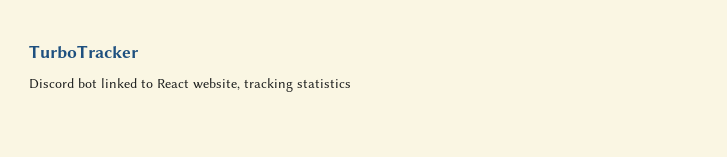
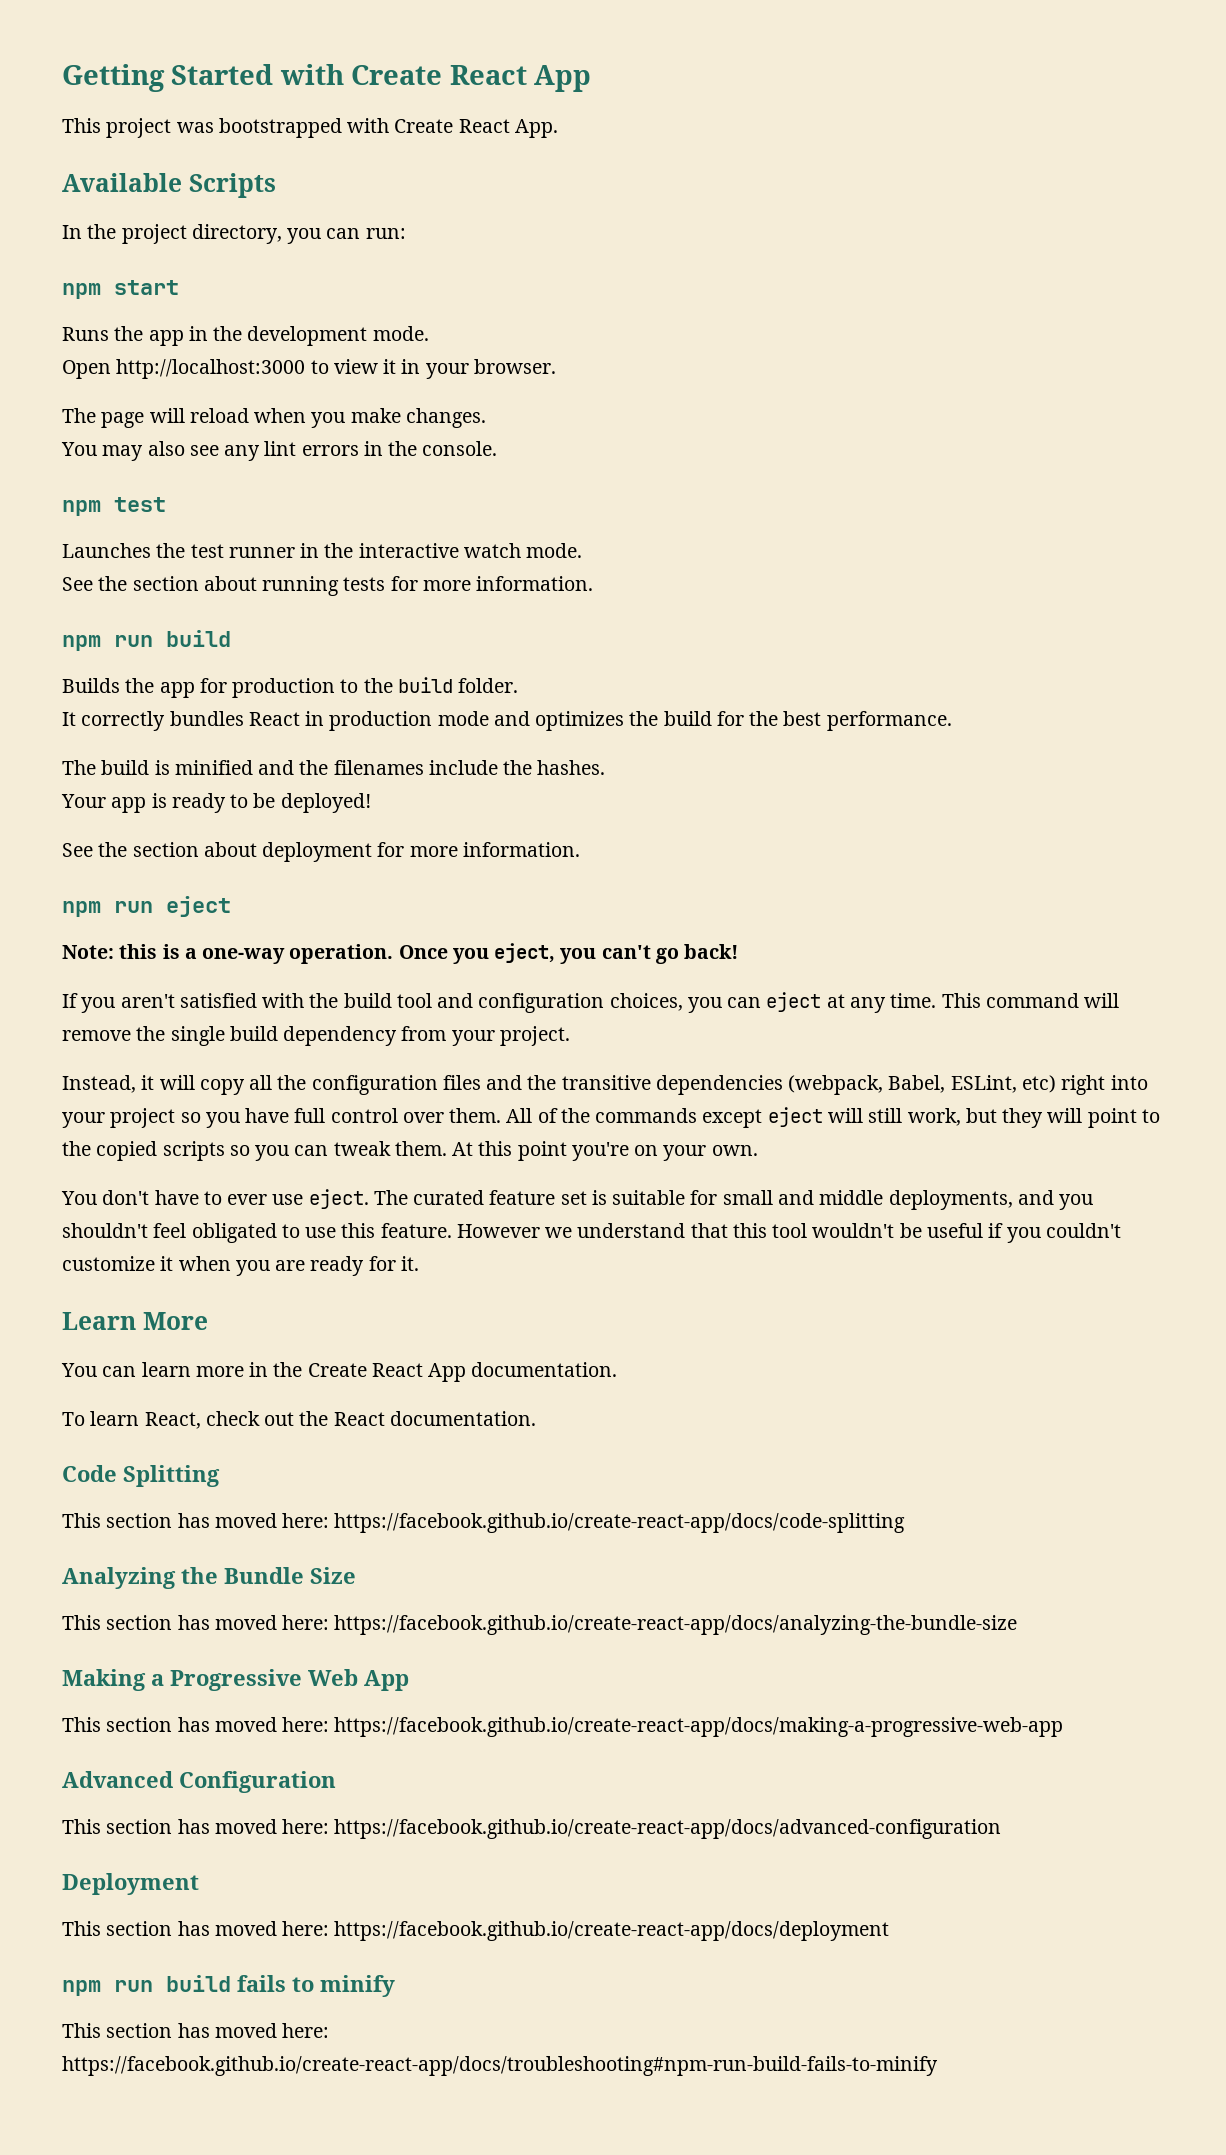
- TurboTracker
- Discord bot linked to React website, tracking statistics
+ Getting Started with Create React App
+ This project was bootstrapped with Create React App.
+ Available Scripts
+ In the project directory, you can run:
+ npm start
+ Runs the app in the development mode.
+ Open http://localhost:3000 to view it in your browser.
+ The page will reload when you make changes.
+ You may also see any lint errors in the console.
+ npm test
+ Launches the test runner in the interactive watch mode.
+ See the section about running tests for more information.
+ npm run build
+ Builds the app for production to the build folder.
+ It correctly bundles React in production mode and optimizes the build for the best performance.
+ The build is minified and the filenames include the hashes.
+ Your app is ready to be deployed!
+ See the section about deployment for more information.
+ npm run eject
+ Note: this is a one-way operation. Once you eject, you can't go back!
+ If you aren't satisfied with the build tool and configuration choices, you can eject at any time. This command will remove the single build dependency from your project.
+ Instead, it will copy all the configuration files and the transitive dependencies (webpack, Babel, ESLint, etc) right into your project so you have full control over them. All of the commands except eject will still work, but they will point to the copied scripts so you can tweak them. At this point you're on your own.
+ You don't have to ever use eject. The curated feature set is suitable for small and middle deployments, and you shouldn't feel obligated to use this feature. However we understand that this tool wouldn't be useful if you couldn't customize it when you are ready for it.
+ Learn More
+ You can learn more in the Create React App documentation.
+ To learn React, check out the React documentation.
+ Code Splitting
+ This section has moved here: https://facebook.github.io/create-react-app/docs/code-splitting
+ Analyzing the Bundle Size
+ This section has moved here: https://facebook.github.io/create-react-app/docs/analyzing-the-bundle-size
+ Making a Progressive Web App
+ This section has moved here: https://facebook.github.io/create-react-app/docs/making-a-progressive-web-app
+ Advanced Configuration
+ This section has moved here: https://facebook.github.io/create-react-app/docs/advanced-configuration
+ Deployment
+ This section has moved here: https://facebook.github.io/create-react-app/docs/deployment
+ npm run build fails to minify
+ This section has moved here: https://facebook.github.io/create-react-app/docs/troubleshooting#npm-run-build-fails-to-minify

